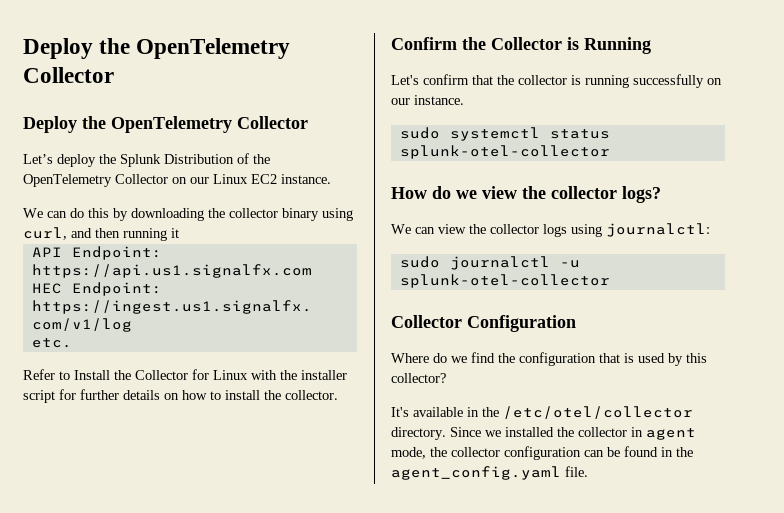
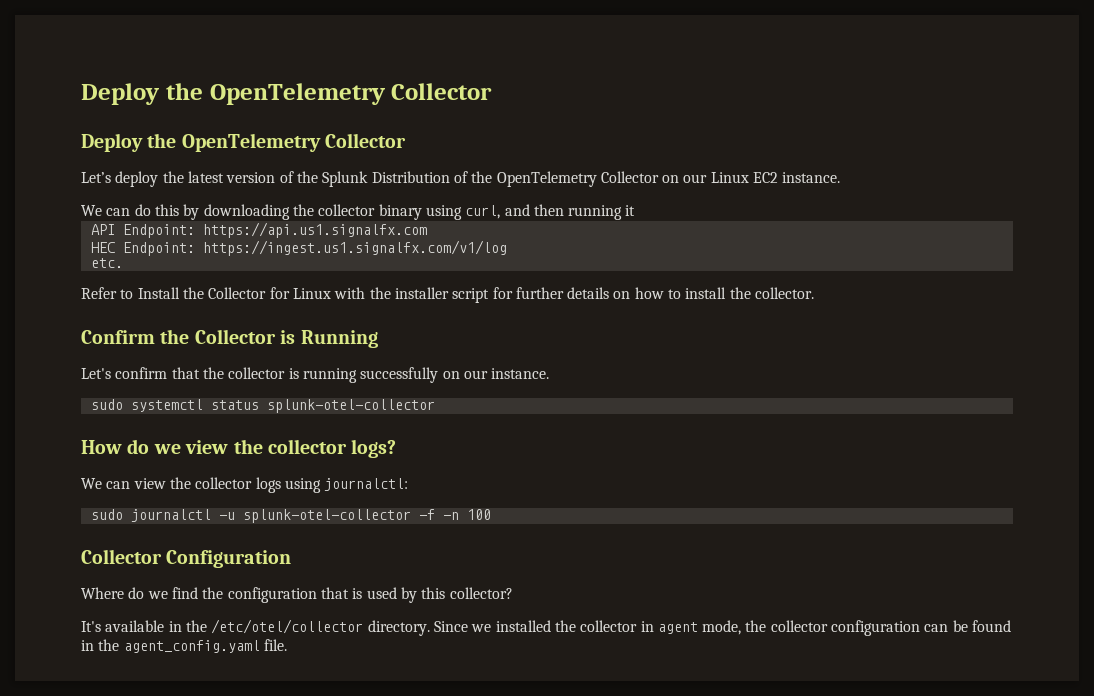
- Let’s deploy the Splunk Distribution of the OpenTelemetry Collector on our Linux EC2 instance.
+ Let’s deploy the latest version of the Splunk Distribution of the OpenTelemetry Collector on our Linux EC2 instance.
- sudo journalctl -u splunk-otel-collector
+ sudo journalctl -u splunk-otel-collector -f -n 100

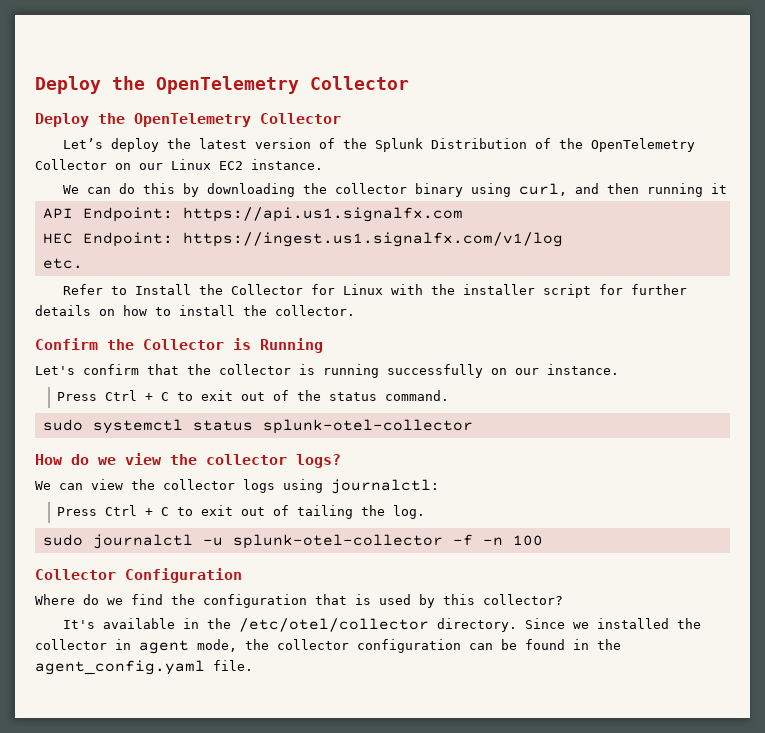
+ Press Ctrl + C to exit out of the status command.
+ Press Ctrl + C to exit out of tailing the log.

